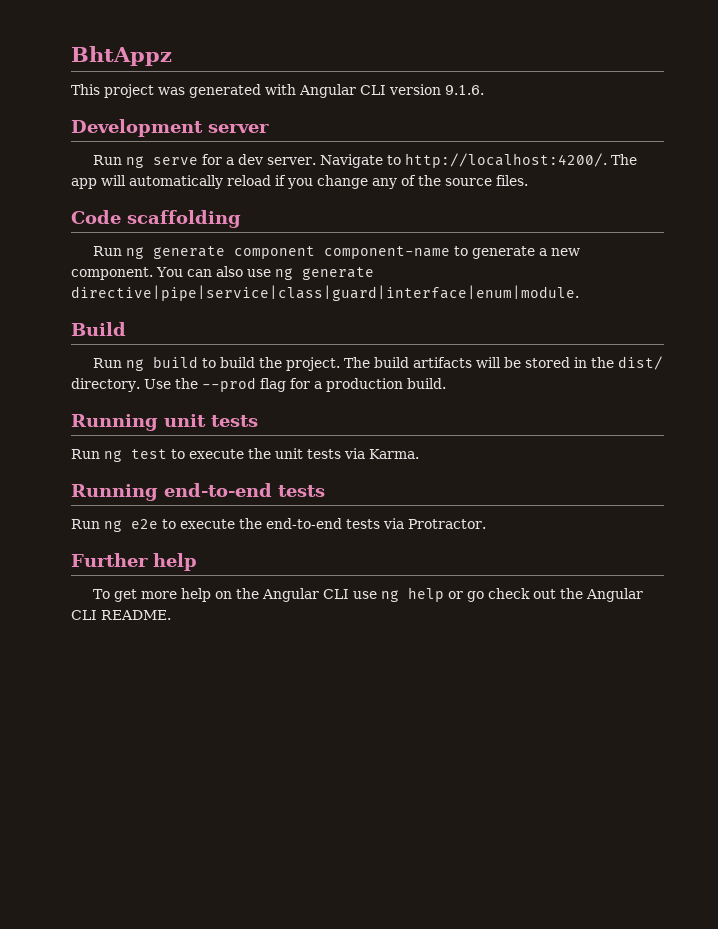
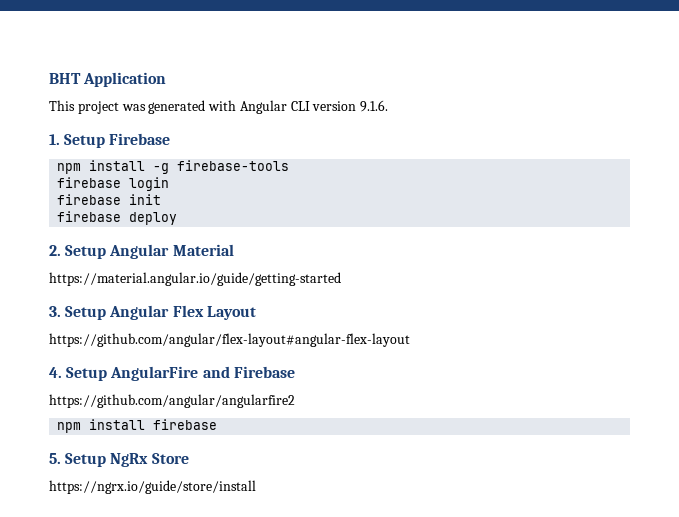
- BhtAppz
+ BHT Application
- Development server
- Run ng serve for a dev server. Navigate to http://localhost:4200/. The app will automatically reload if you change any of the source files.
- Code scaffolding
- Run ng generate component component-name to generate a new component. You can also use ng generate directive|pipe|service|class|guard|interface|enum|module.
- Build
- Run ng build to build the project. The build artifacts will be stored in the dist/ directory. Use the --prod flag for a production build.
- Running unit tests
- Run ng test to execute the unit tests via Karma.
- Running end-to-end tests
- Run ng e2e to execute the end-to-end tests via Protractor.
- Further help
- To get more help on the Angular CLI use ng help or go check out the Angular CLI README.
+ 1. Setup Firebase
+ npm install -g firebase-tools
+ firebase login
+ firebase init
+ firebase deploy
+ 2. Setup Angular Material
+ https://material.angular.io/guide/getting-started
+ 3. Setup Angular Flex Layout
+ https://github.com/angular/flex-layout#angular-flex-layout
+ 4. Setup AngularFire and Firebase
+ https://github.com/angular/angularfire2
+ npm install firebase
+ 5. Setup NgRx Store
+ https://ngrx.io/guide/store/install

